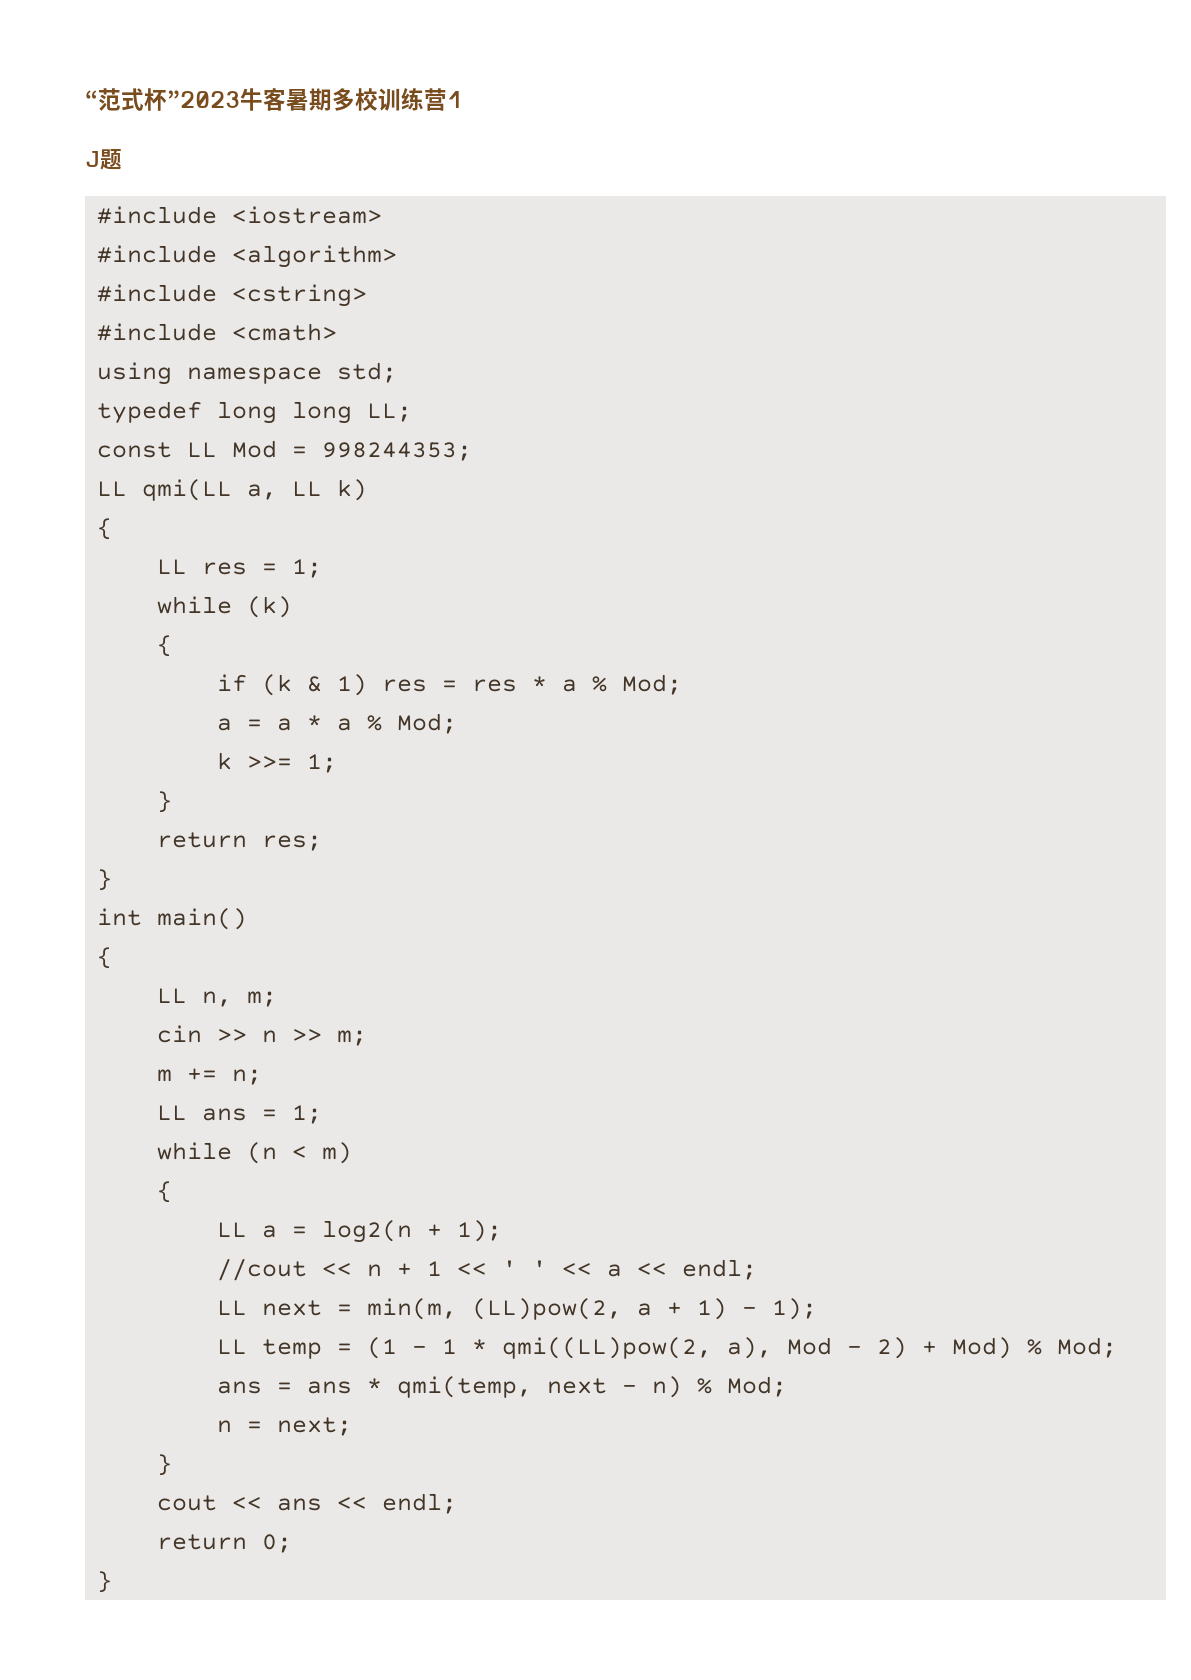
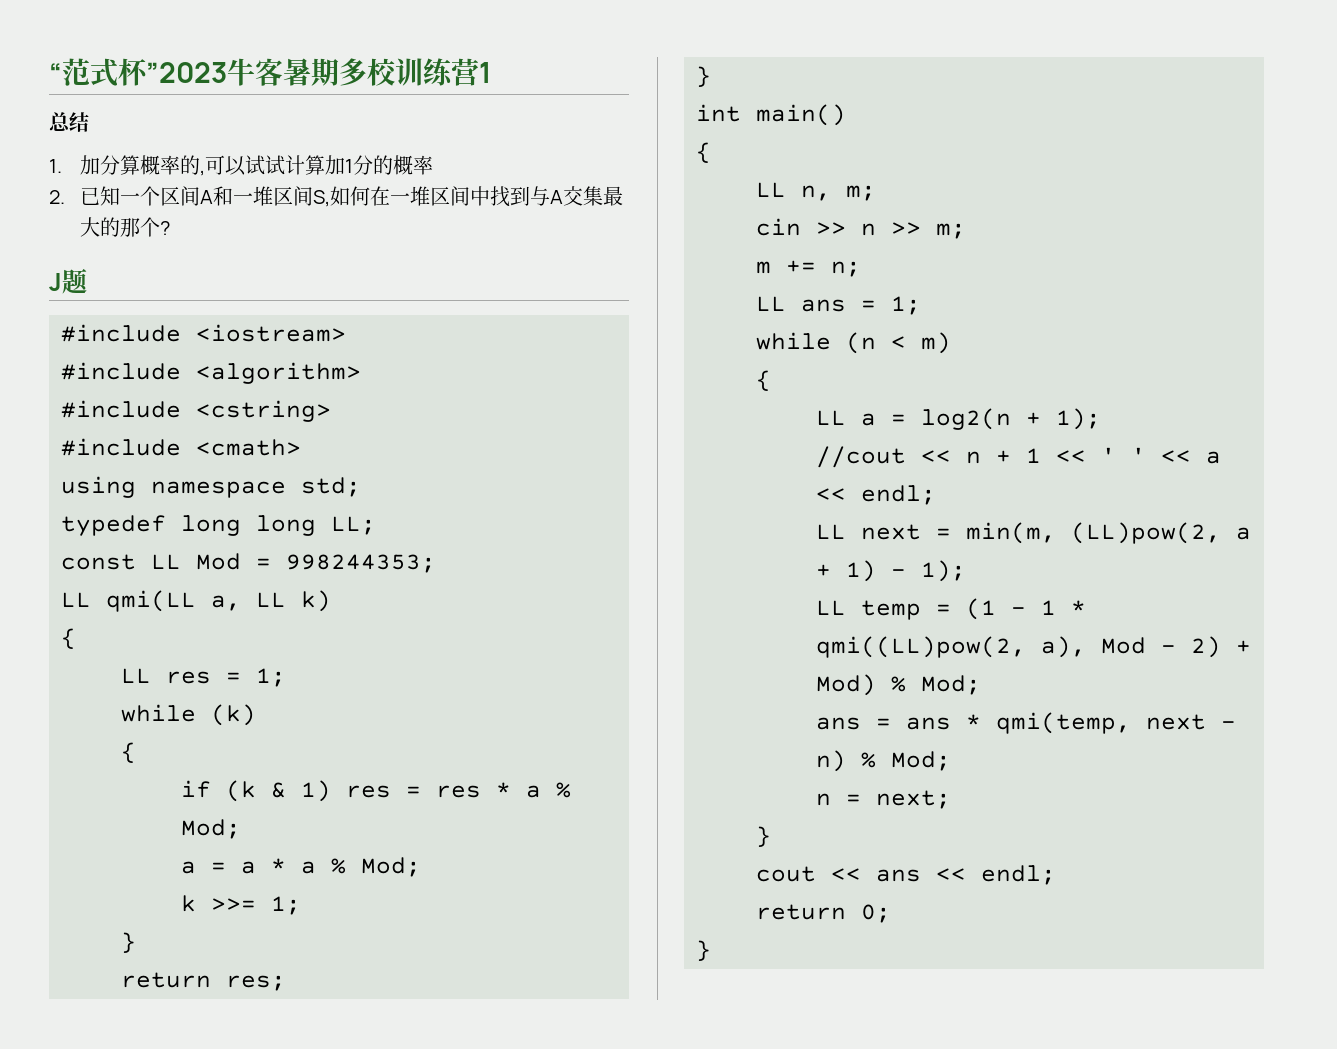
+ 总结
+ 1.加分算概率的,可以试试计算加1分的概率
+ 2.已知一个区间A和一堆区间S,如何在一堆区间中找到与A交集最大的那个?

